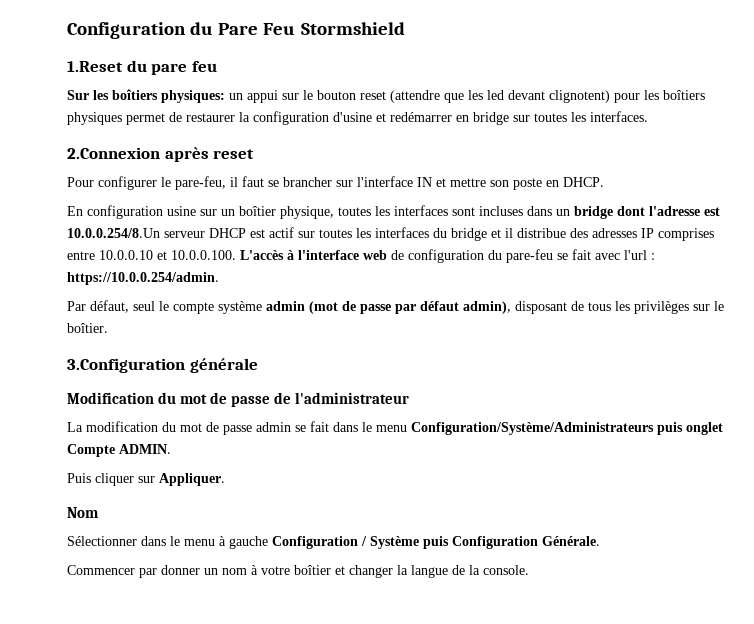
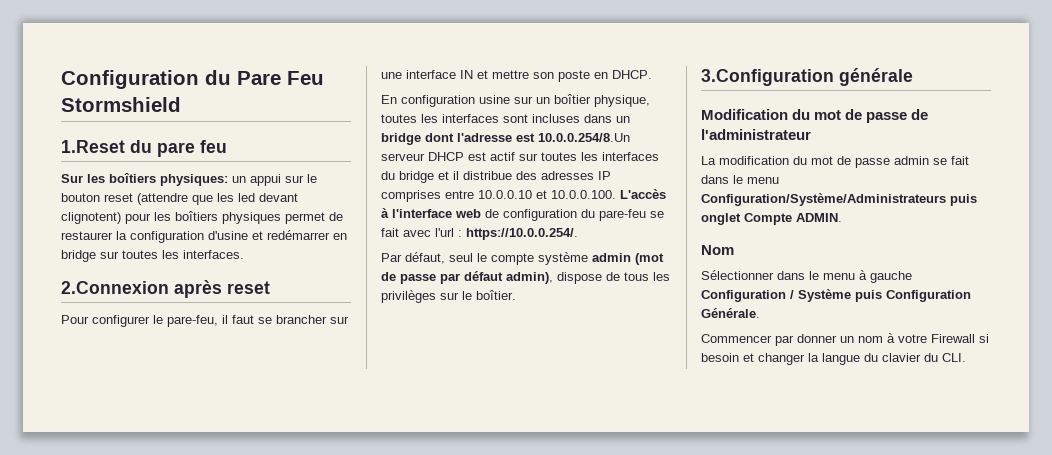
- Pour configurer le pare-feu, il faut se brancher sur l'interface IN et mettre son poste en DHCP.
+ Pour configurer le pare-feu, il faut se brancher sur une interface IN et mettre son poste en DHCP.
- En configuration usine sur un boîtier physique, toutes les interfaces sont incluses dans un bridge dont l'adresse est 10.0.0.254/8.Un serveur DHCP est actif sur toutes les interfaces du bridge et il distribue des adresses IP comprises entre 10.0.0.10 et 10.0.0.100. L'accès à l'interface web de configuration du pare-feu se fait avec l'url : https://10.0.0.254/admin.
+ En configuration usine sur un boîtier physique, toutes les interfaces sont incluses dans un bridge dont l'adresse est 10.0.0.254/8.Un serveur DHCP est actif sur toutes les interfaces du bridge et il distribue des adresses IP comprises entre 10.0.0.10 et 10.0.0.100. L'accès à l'interface web de configuration du pare-feu se fait avec l'url : https://10.0.0.254/.
- Par défaut, seul le compte système admin (mot de passe par défaut admin), disposant de tous les privilèges sur le boîtier.
+ Par défaut, seul le compte système admin (mot de passe par défaut admin), dispose de tous les privilèges sur le boîtier.
- Puis cliquer sur Appliquer.
- Commencer par donner un nom à votre boîtier et changer la langue de la console.
+ Commencer par donner un nom à votre Firewall si besoin et changer la langue du clavier du CLI.

